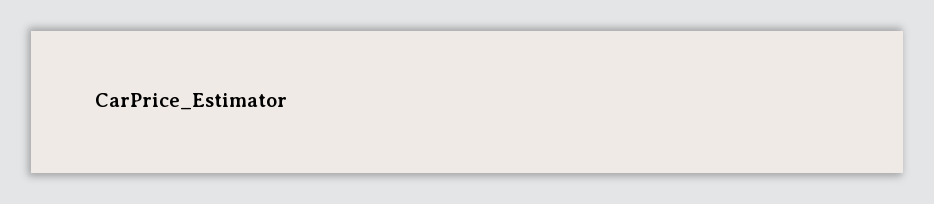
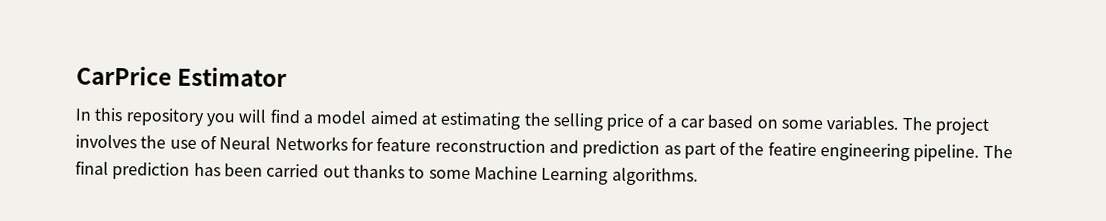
- CarPrice_Estimator
+ CarPrice Estimator
+ In this repository you will find a model aimed at estimating the selling price of a car based on some variables. The project involves the use of Neural Networks for feature reconstruction and prediction as part of the featire engineering pipeline. The final prediction has been carried out thanks to some Machine Learning algorithms.

